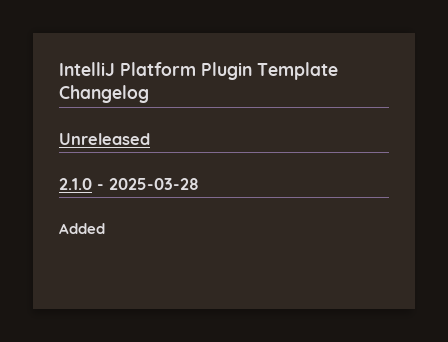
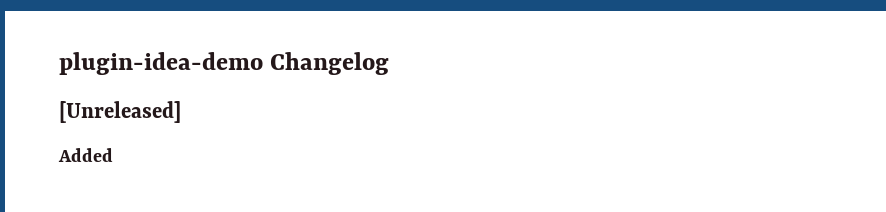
- IntelliJ Platform Plugin Template Changelog
- Unreleased
- 2.1.0 - 2025-03-28
+ plugin-idea-demo Changelog
+ [Unreleased]

